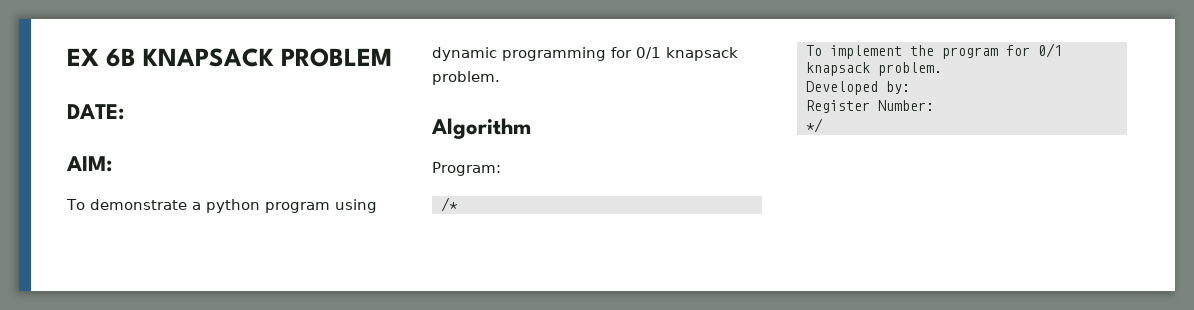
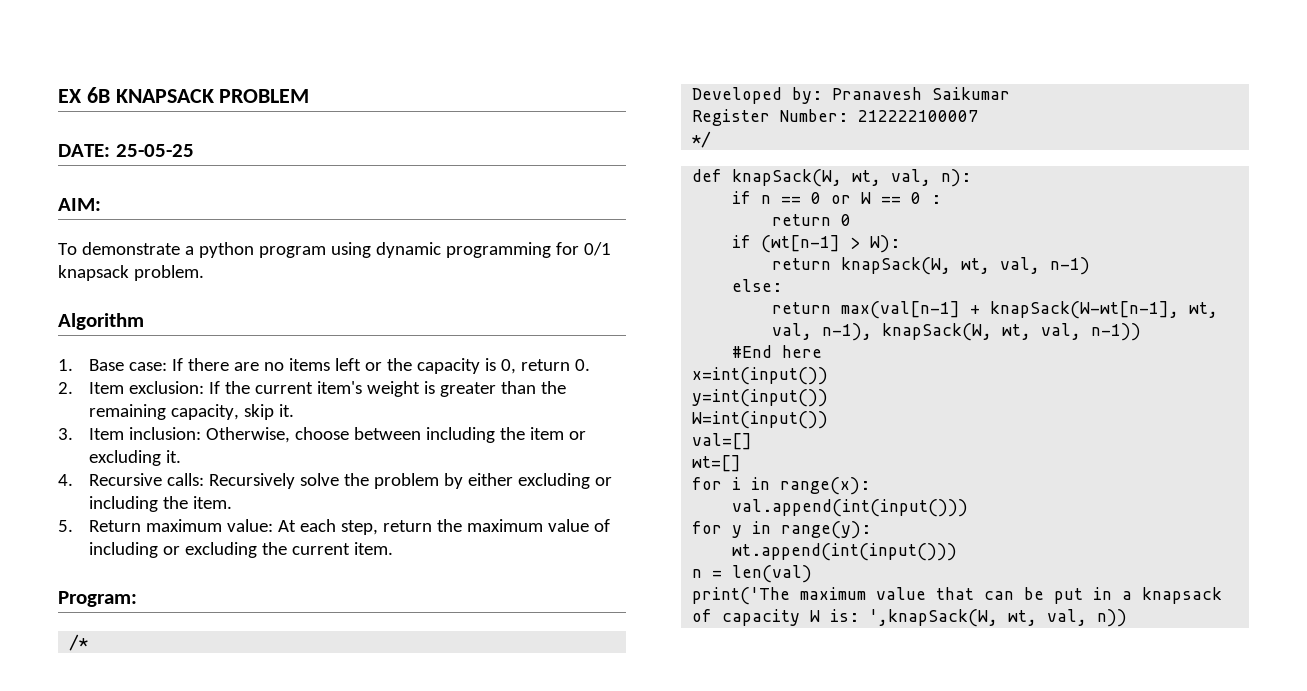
- DATE:
+ DATE: 25-05-25
+ 1. Base case: If there are no items left or the capacity is 0, return 0.
+ 2. Item exclusion: If the current item's weight is greater than the remaining capacity, skip it.
+ 3. Item inclusion: Otherwise, choose between including the item or excluding it.
+ 4. Recursive calls: Recursively solve the problem by either excluding or including the item.
+ 5. Return maximum value: At each step, return the maximum value of including or excluding the current item.
  Program:
  /*
- To implement the program for 0/1 knapsack problem.
- Developed by:
+ Developed by: Pranavesh Saikumar
- Register Number:
+ Register Number: 212222100007
+ def knapSack(W, wt, val, n):
+ if n == 0 or W == 0 :
+ return 0
+ if (wt[n-1] > W):
+ return knapSack(W, wt, val, n-1)
+ else:
+ return max(val[n-1] + knapSack(W-wt[n-1], wt, val, n-1), knapSack(W, wt, val, n-1))
+ #End here
+ x=int(input())
+ y=int(input())
+ W=int(input())
+ val=[]
+ wt=[]
+ for i in range(x):
+ val.append(int(input()))
+ for y in range(y):
+ wt.append(int(input()))
+ n = len(val)
+ print('The maximum value that can be put in a knapsack of capacity W is: ',knapSack(W, wt, val, n))

